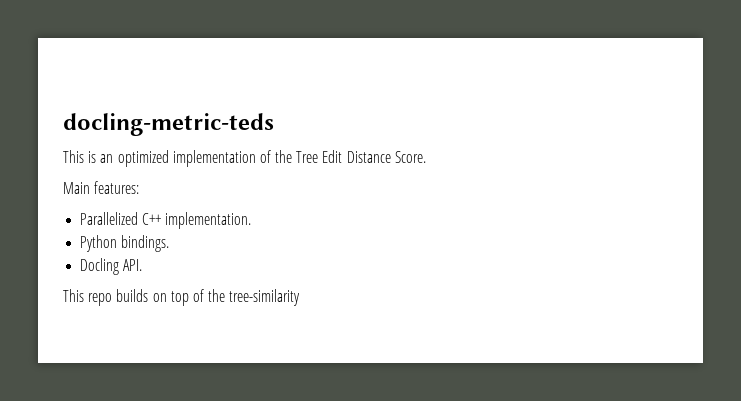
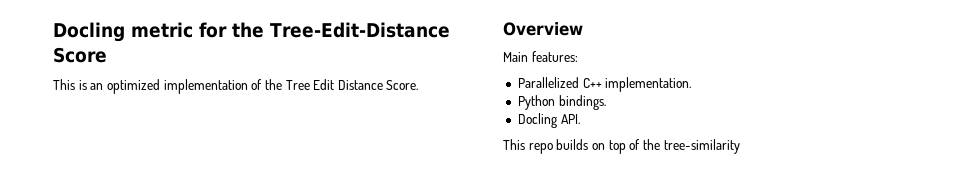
- docling-metric-teds
+ Docling metric for the Tree-Edit-Distance Score
+ Overview

